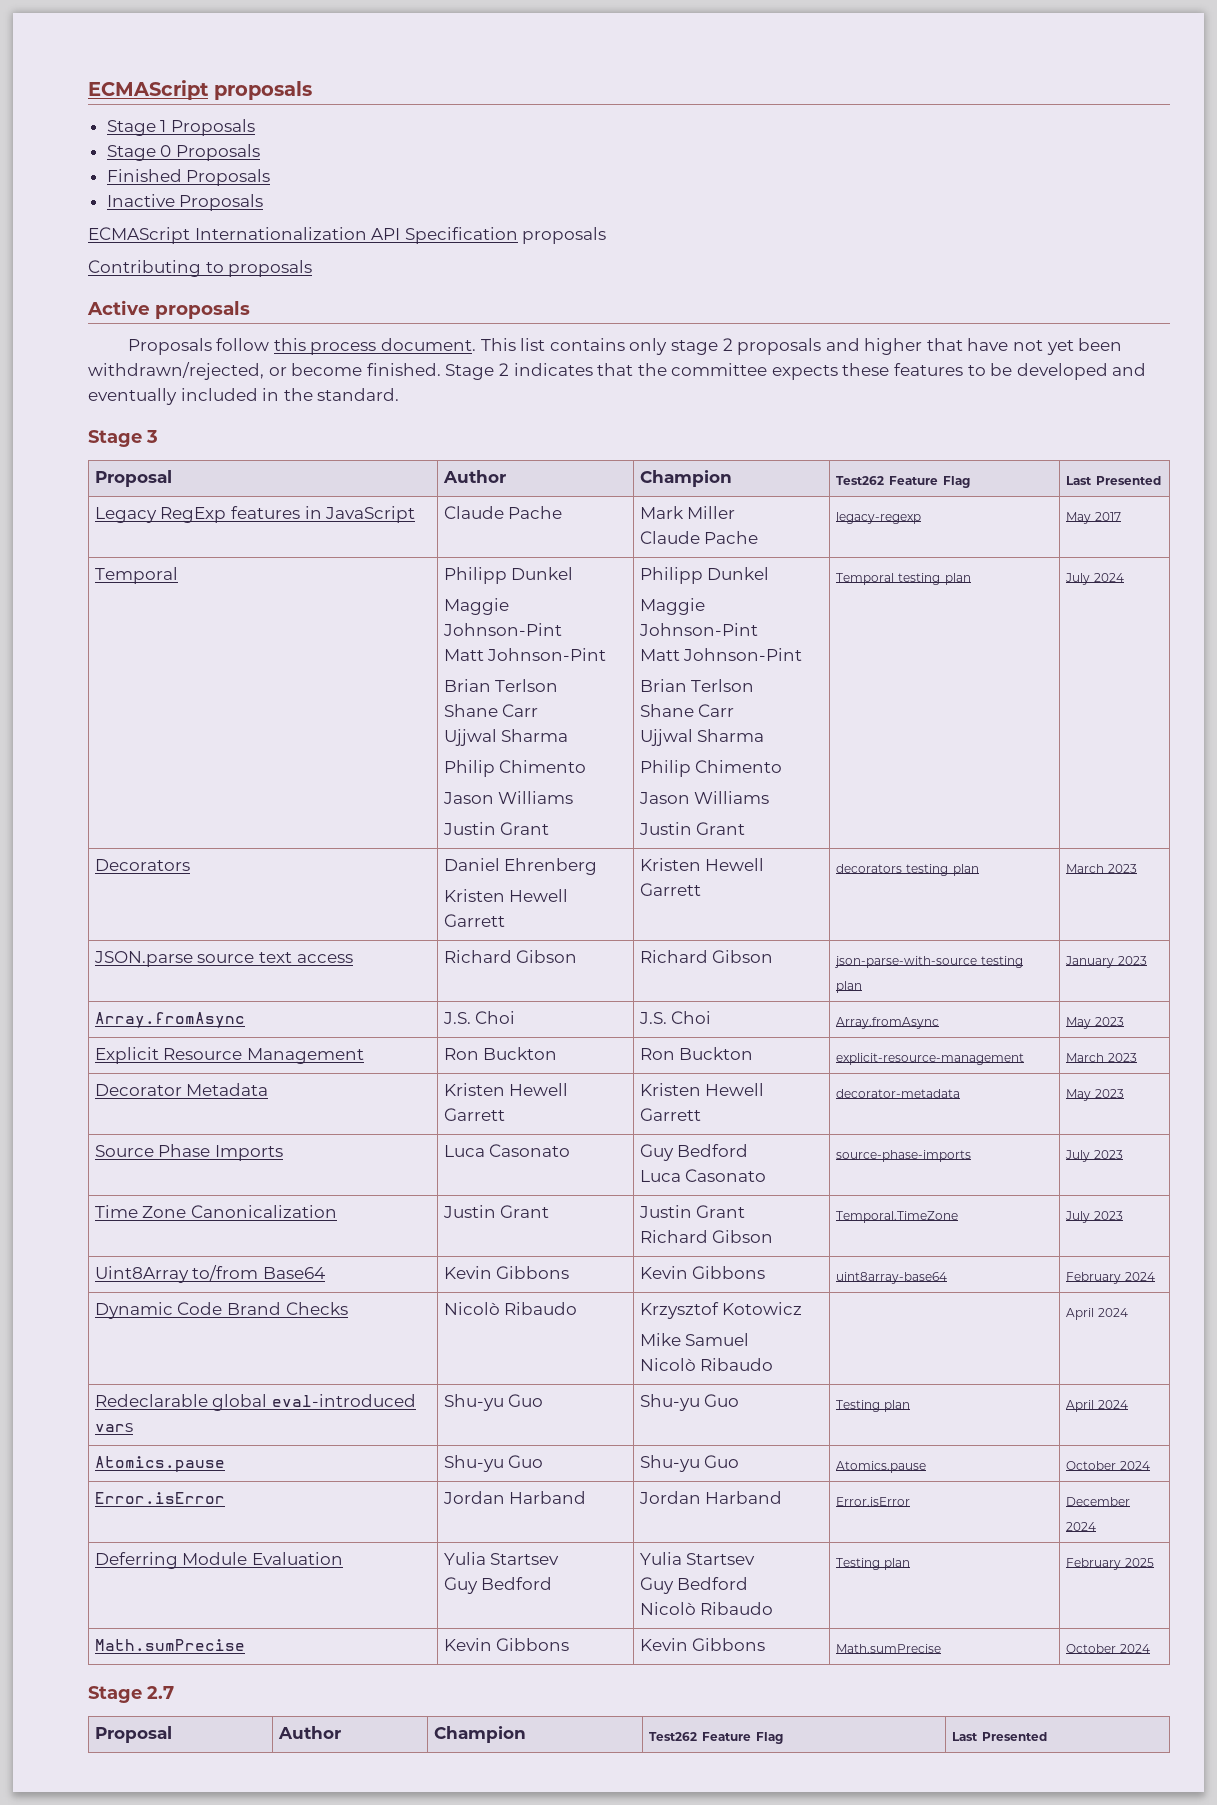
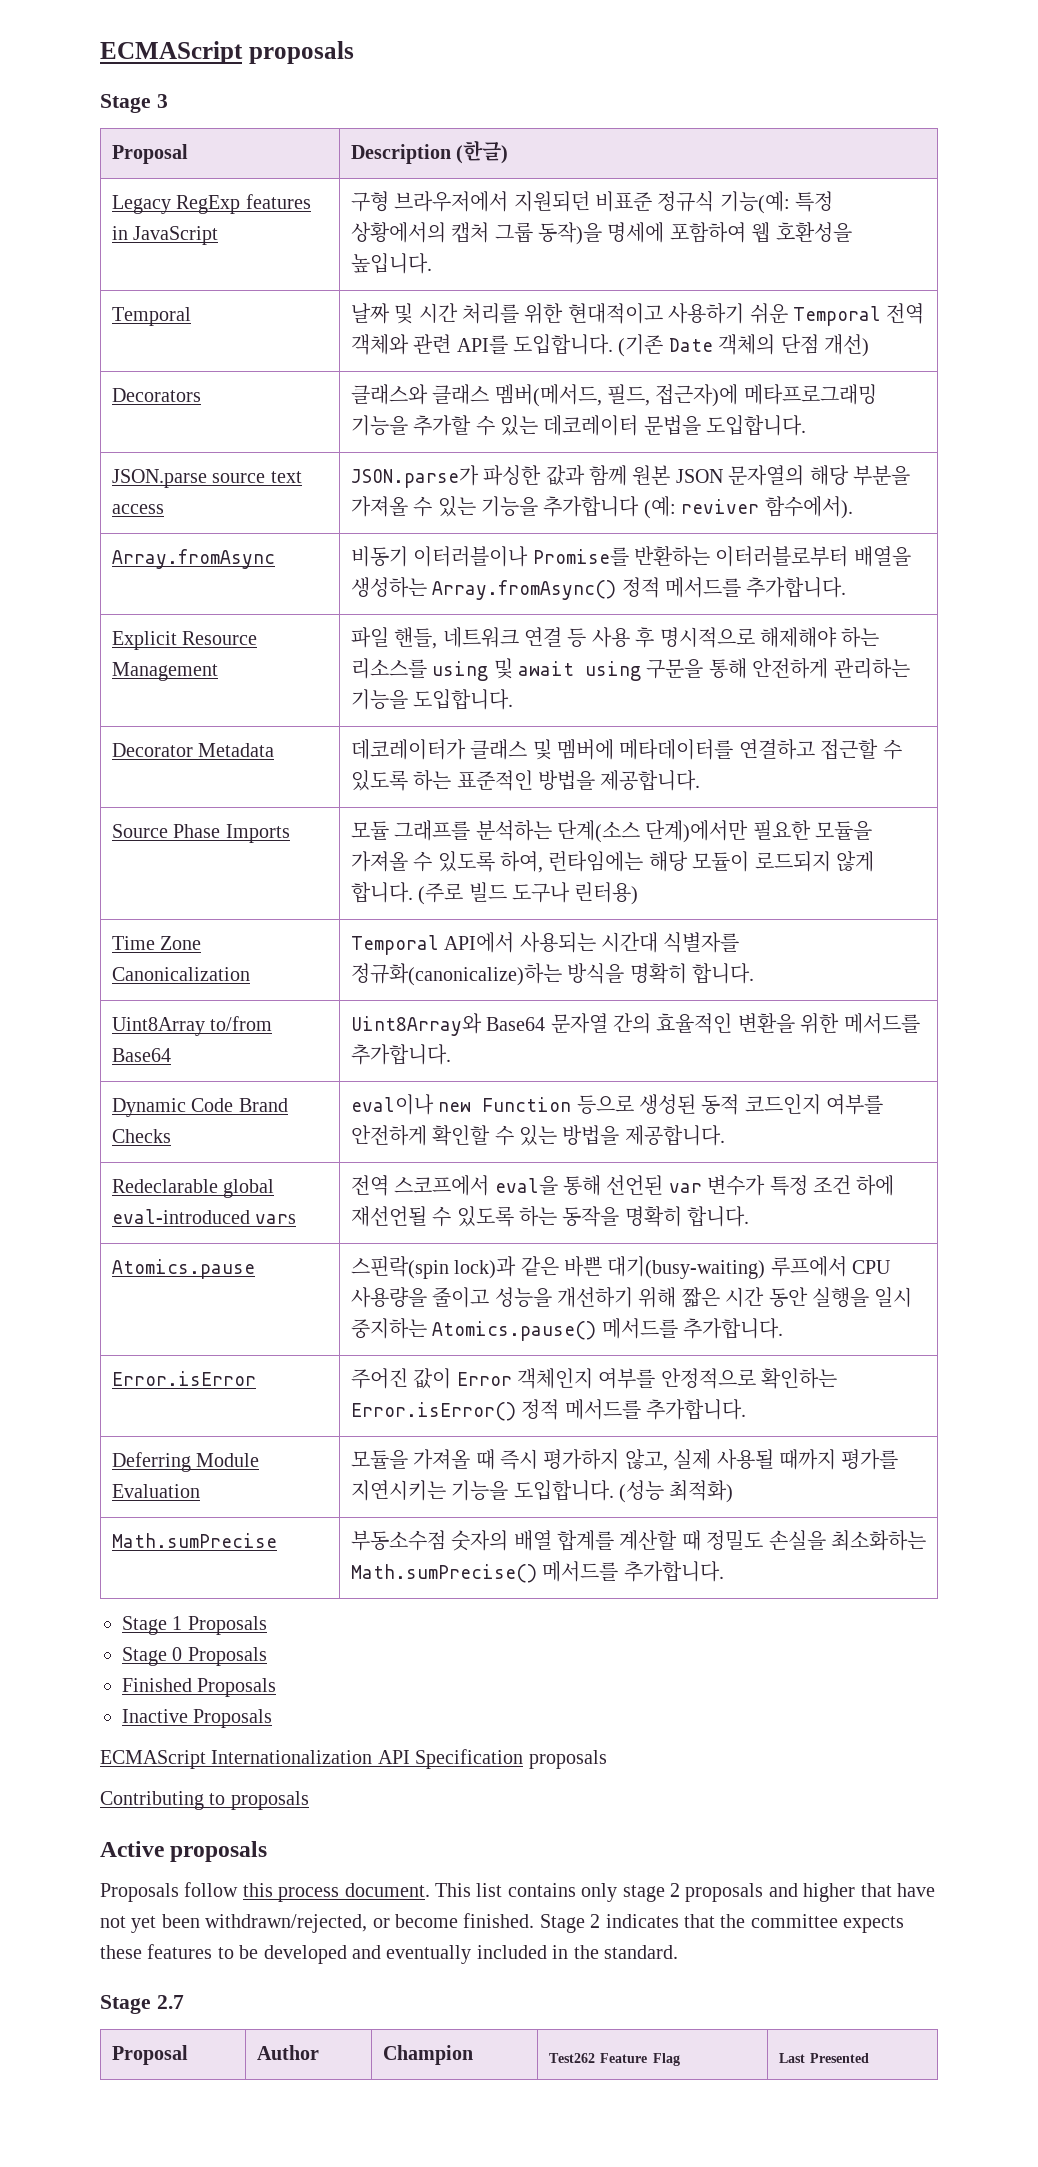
+ Stage 3
+ Proposal | Description (한글)
+ Legacy RegExp features in JavaScript | 구형 브라우저에서 지원되던 비표준 정규식 기능(예: 특정 상황에서의 캡처 그룹 동작)을 명세에 포함하여 웹 호환성을 높입니다.
+ Temporal | 날짜 및 시간 처리를 위한 현대적이고 사용하기 쉬운 Temporal 전역 객체와 관련 API를 도입합니다. (기존 Date 객체의 단점 개선)
+ Decorators | 클래스와 클래스 멤버(메서드, 필드, 접근자)에 메타프로그래밍 기능을 추가할 수 있는 데코레이터 문법을 도입합니다.
+ JSON.parse source text access | JSON.parse가 파싱한 값과 함께 원본 JSON 문자열의 해당 부분을 가져올 수 있는 기능을 추가합니다 (예: reviver 함수에서).
+ Array.fromAsync | 비동기 이터러블이나 Promise를 반환하는 이터러블로부터 배열을 생성하는 Array.fromAsync() 정적 메서드를 추가합니다.
+ Explicit Resource Management | 파일 핸들, 네트워크 연결 등 사용 후 명시적으로 해제해야 하는 리소스를 using 및 await using 구문을 통해 안전하게 관리하는 기능을 도입합니다.
+ Decorator Metadata | 데코레이터가 클래스 및 멤버에 메타데이터를 연결하고 접근할 수 있도록 하는 표준적인 방법을 제공합니다.
+ Source Phase Imports | 모듈 그래프를 분석하는 단계(소스 단계)에서만 필요한 모듈을 가져올 수 있도록 하여, 런타임에는 해당 모듈이 로드되지 않게 합니다. (주로 빌드 도구나 린터용)
+ Time Zone Canonicalization | Temporal API에서 사용되는 시간대 식별자를 정규화(canonicalize)하는 방식을 명확히 합니다.
+ Uint8Array to/from Base64 | Uint8Array와 Base64 문자열 간의 효율적인 변환을 위한 메서드를 추가합니다.
+ Dynamic Code Brand Checks | eval이나 new Function 등으로 생성된 동적 코드인지 여부를 안전하게 확인할 수 있는 방법을 제공합니다.
+ Redeclarable global eval-introduced vars | 전역 스코프에서 eval을 통해 선언된 var 변수가 특정 조건 하에 재선언될 수 있도록 하는 동작을 명확히 합니다.
+ Atomics.pause | 스핀락(spin lock)과 같은 바쁜 대기(busy-waiting) 루프에서 CPU 사용량을 줄이고 성능을 개선하기 위해 짧은 시간 동안 실행을 일시 중지하는 Atomics.pause() 메서드를 추가합니다.
+ Error.isError | 주어진 값이 Error 객체인지 여부를 안정적으로 확인하는 Error.isError() 정적 메서드를 추가합니다.
+ Deferring Module Evaluation | 모듈을 가져올 때 즉시 평가하지 않고, 실제 사용될 때까지 평가를 지연시키는 기능을 도입합니다. (성능 최적화)
+ Math.sumPrecise | 부동소수점 숫자의 배열 합계를 계산할 때 정밀도 손실을 최소화하는 Math.sumPrecise() 메서드를 추가합니다.
- Stage 3
- Proposal | Author | Champion | Test262 Feature Flag | Last Presented
- Legacy RegExp features in JavaScript | Claude Pache | Mark Miller
- Claude Pache | legacy-regexp | May 2017
- Temporal | Philipp Dunkel
- Maggie Johnson-Pint
- Matt Johnson-Pint
- Brian Terlson
- Shane Carr
- Ujjwal Sharma
- Philip Chimento
- Jason Williams
- Justin Grant | Philipp Dunkel
- Maggie Johnson-Pint
- Matt Johnson-Pint
- Brian Terlson
- Shane Carr
- Ujjwal Sharma
- Philip Chimento
- Jason Williams
- Justin Grant | Temporal testing plan | July 2024
- Decorators | Daniel Ehrenberg
- Kristen Hewell Garrett | Kristen Hewell Garrett | decorators testing plan | March 2023
- JSON.parse source text access | Richard Gibson | Richard Gibson | json-parse-with-source testing plan | January 2023
- Array.fromAsync | J.S. Choi | J.S. Choi | Array.fromAsync | May 2023
- Explicit Resource Management | Ron Buckton | Ron Buckton | explicit-resource-management | March 2023
- Decorator Metadata | Kristen Hewell Garrett | Kristen Hewell Garrett | decorator-metadata | May 2023
- Source Phase Imports | Luca Casonato | Guy Bedford
- Luca Casonato | source-phase-imports | July 2023
- Time Zone Canonicalization | Justin Grant | Justin Grant
- Richard Gibson | Temporal.TimeZone | July 2023
- Uint8Array to/from Base64 | Kevin Gibbons | Kevin Gibbons | uint8array-base64 | February 2024
- Dynamic Code Brand Checks | Nicolò Ribaudo | Krzysztof Kotowicz
- Mike Samuel
- Nicolò Ribaudo | | April 2024
- Redeclarable global eval-introduced vars | Shu-yu Guo | Shu-yu Guo | Testing plan | April 2024
- Atomics.pause | Shu-yu Guo | Shu-yu Guo | Atomics.pause | October 2024
- Error.isError | Jordan Harband | Jordan Harband | Error.isError | December 2024
- Deferring Module Evaluation | Yulia Startsev
- Guy Bedford | Yulia Startsev
- Guy Bedford
- Nicolò Ribaudo | Testing plan | February 2025
- Math.sumPrecise | Kevin Gibbons | Kevin Gibbons | Math.sumPrecise | October 2024

